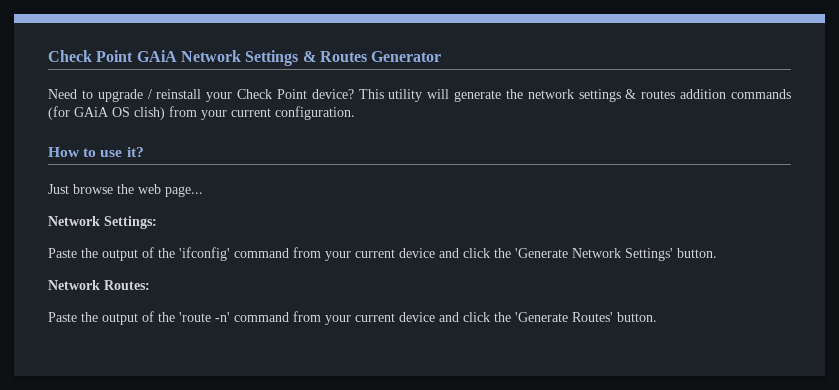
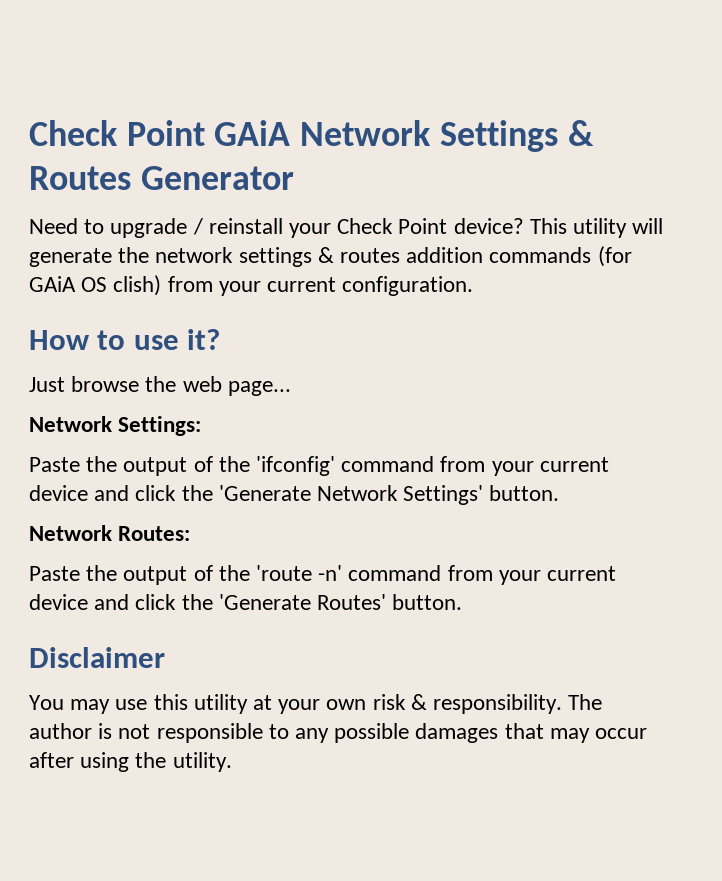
+ Disclaimer
+ You may use this utility at your own risk & responsibility. The author is not responsible to any possible damages that may occur after using the utility.

